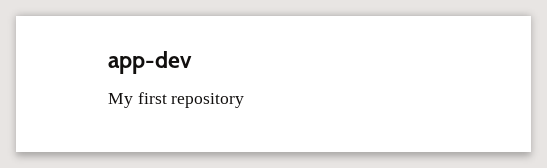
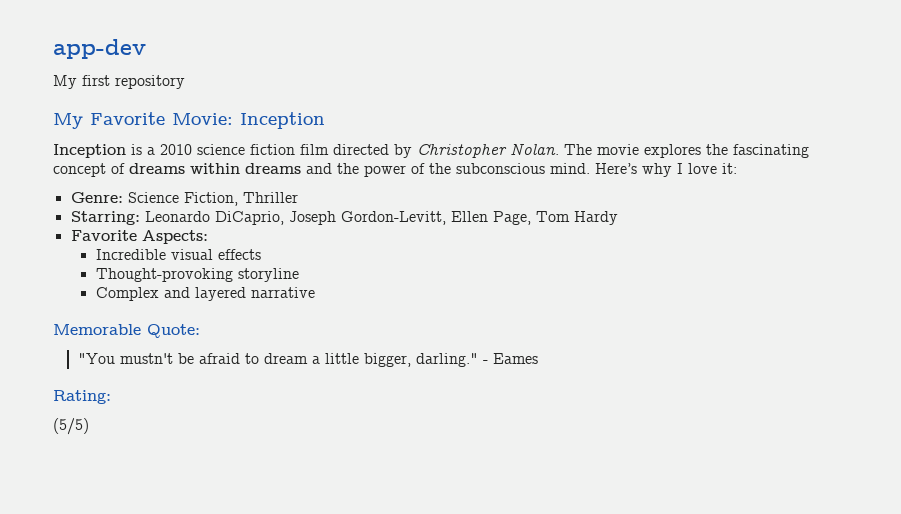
+ My Favorite Movie: Inception
+ Inception is a 2010 science fiction film directed by Christopher Nolan. The movie explores the fascinating concept of dreams within dreams and the power of the subconscious mind. Here’s why I love it:
+ Genre: Science Fiction, Thriller
+ Starring: Leonardo DiCaprio, Joseph Gordon-Levitt, Ellen Page, Tom Hardy
+ Favorite Aspects:
+ Incredible visual effects
+ Thought-provoking storyline
+ Complex and layered narrative
+ Memorable Quote:
+ "You mustn't be afraid to dream a little bigger, darling." - Eames
+ Rating:
+ (5/5)

